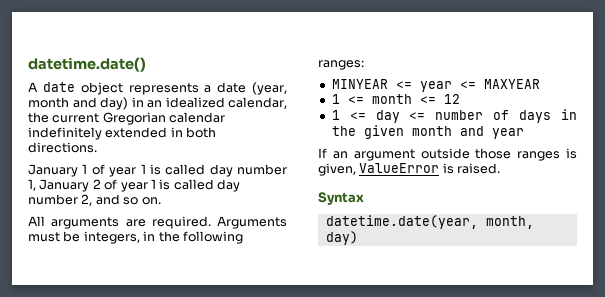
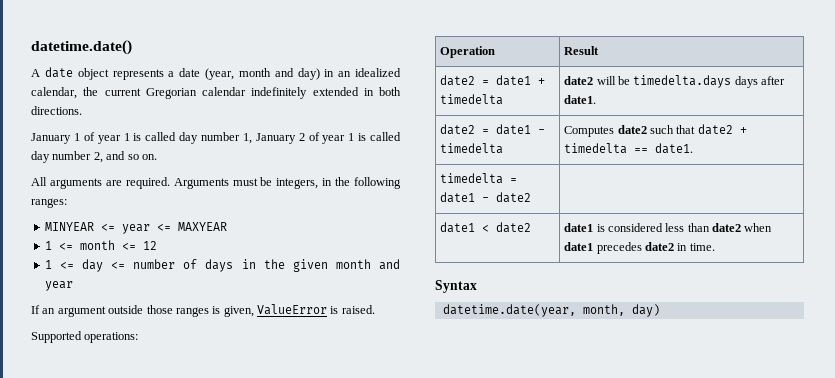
+ Supported operations:
+ Operation | Result
+ date2 = date1 + timedelta | date2 will be timedelta.days days after date1.
+ date2 = date1 - timedelta | Computes date2 such that date2 + timedelta == date1.
+ timedelta = date1 - date2 |
+ date1 < date2 | date1 is considered less than date2 when date1 precedes date2 in time.

